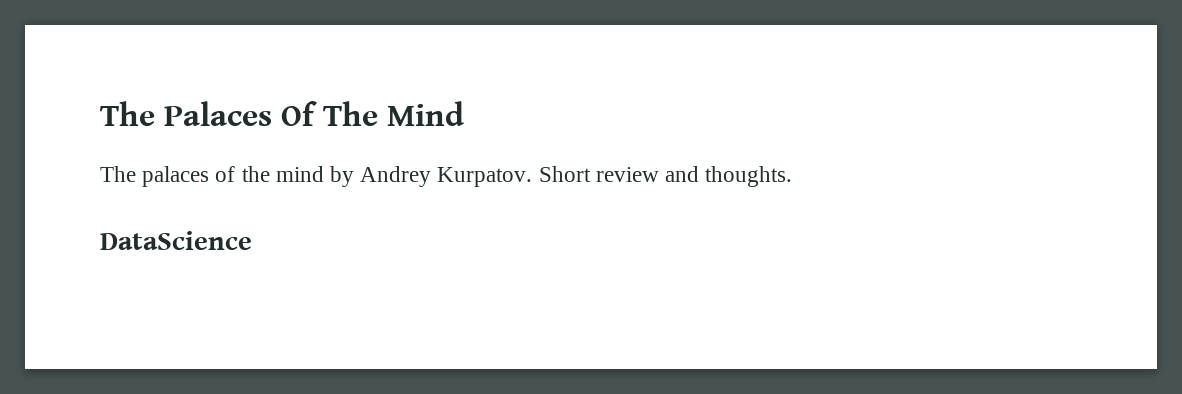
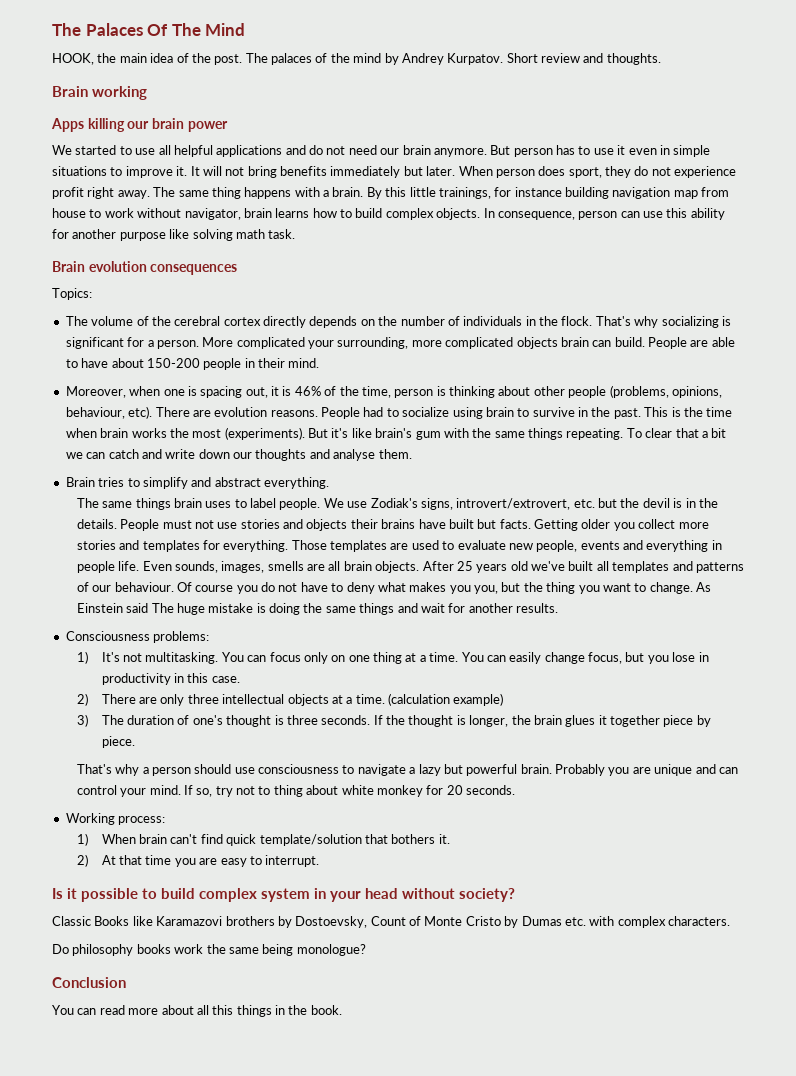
+ HOOK, the main idea of the post.
- DataScience
+ Brain working
+ Apps killing our brain power
+ We started to use all helpful applications and do not need our brain anymore. But person has to use it even in simple situations to improve it. It will not bring benefits immediately but later. When person does sport, they do not experience profit right away. The same thing happens with a brain. By this little trainings, for instance building navigation map from house to work without navigator, brain learns how to build complex objects. In consequence, person can use this ability for another purpose like solving math task.
+ Brain evolution consequences
+ Topics:
+ The volume of the cerebral cortex directly depends on the number of individuals in the flock. That's why socializing is significant for a person. More complicated your surrounding, more complicated objects brain can build. People are able to have about 150-200 people in their mind.
+ Moreover, when one is spacing out, it is 46% of the time, person is thinking about other people (problems, opinions, behaviour, etc). There are evolution reasons. People had to socialize using brain to survive in the past. This is the time when brain works the most (experiments). But it's like brain's gum with the same things repeating. To clear that a bit we can catch and write down our thoughts and analyse them.
+ Brain tries to simplify and abstract everything.
+ The same things brain uses to label people. We use Zodiak's signs, introvert/extrovert, etc. but the devil is in the details. People must not use stories and objects their brains have built but facts. Getting older you collect more stories and templates for everything. Those templates are used to evaluate new people, events and everything in people life. Even sounds, images, smells are all brain objects. After 25 years old we've built all templates and patterns of our behaviour. Of course you do not have to deny what makes you you, but the thing you want to change. As Einstein said The huge mistake is doing the same things and wait for another results.
+ Consciousness problems:
+ 1) It's not multitasking. You can focus only on one thing at a time. You can easily change focus, but you lose in productivity in this case.
+ 2) There are only three intellectual objects at a time. (calculation example)
+ 3) The duration of one's thought is three seconds. If the thought is longer, the brain glues it together piece by piece.
+ That's why a person should use consciousness to navigate a lazy but powerful brain. Probably you are unique and can control your mind. If so, try not to thing about white monkey for 20 seconds.
+ Working process:
+ 1) When brain can't find quick template/solution that bothers it.
+ 2) At that time you are easy to interrupt.
+ Is it possible to build complex system in your head without society?
+ Classic Books like Karamazovi brothers by Dostoevsky, Count of Monte Cristo by Dumas etc. with complex characters.
+ Do philosophy books work the same being monologue?
+ Conclusion
+ You can read more about all this things in the book.

